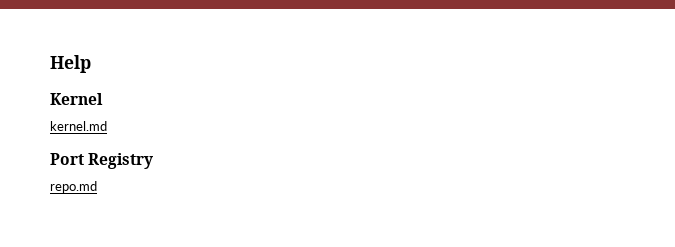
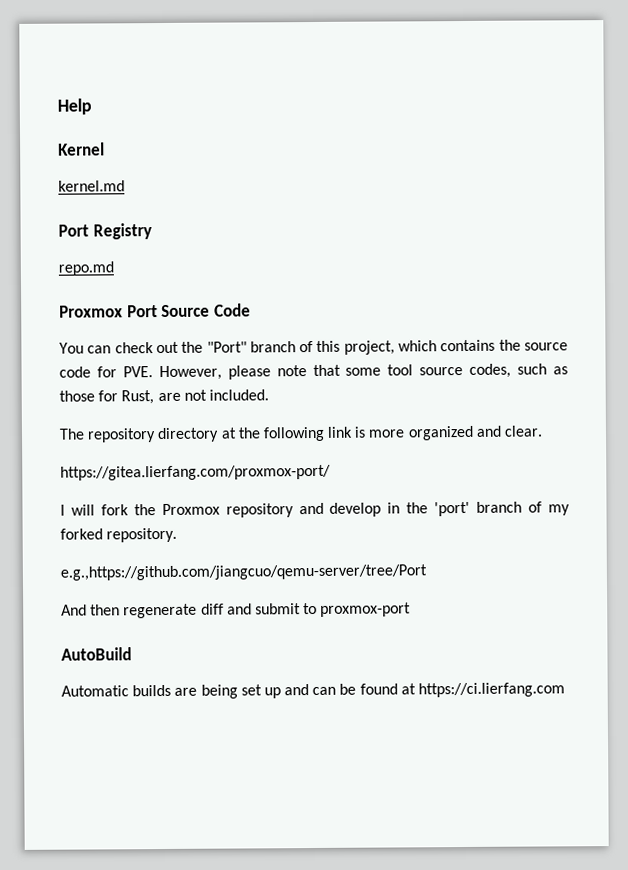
+ Proxmox Port Source Code
+ You can check out the "Port" branch of this project, which contains the source code for PVE. However, please note that some tool source codes, such as those for Rust, are not included.
+ The repository directory at the following link is more organized and clear.
+ https://gitea.lierfang.com/proxmox-port/
+ I will fork the Proxmox repository and develop in the 'port' branch of my forked repository.
+ e.g.,https://github.com/jiangcuo/qemu-server/tree/Port
+ And then regenerate diff and submit to proxmox-port
+ AutoBuild
+ Automatic builds are being set up and can be found at https://ci.lierfang.com

